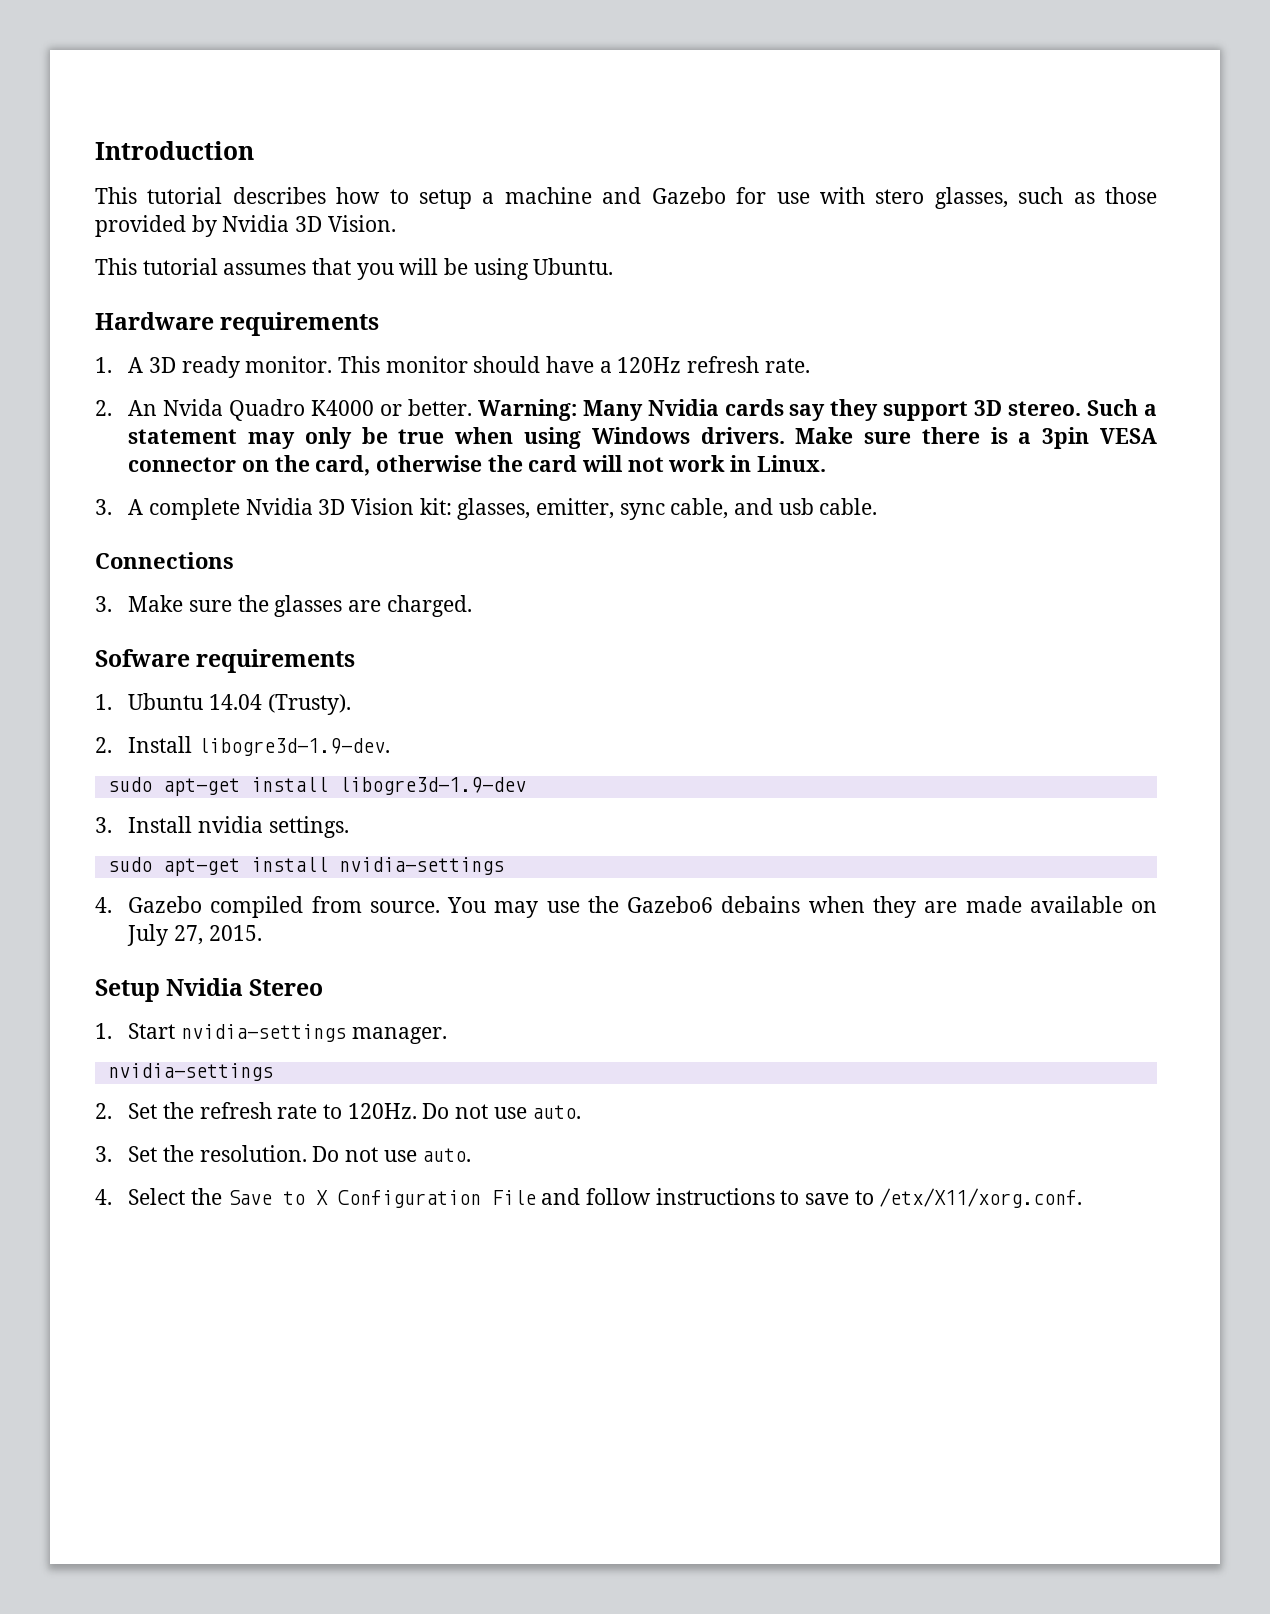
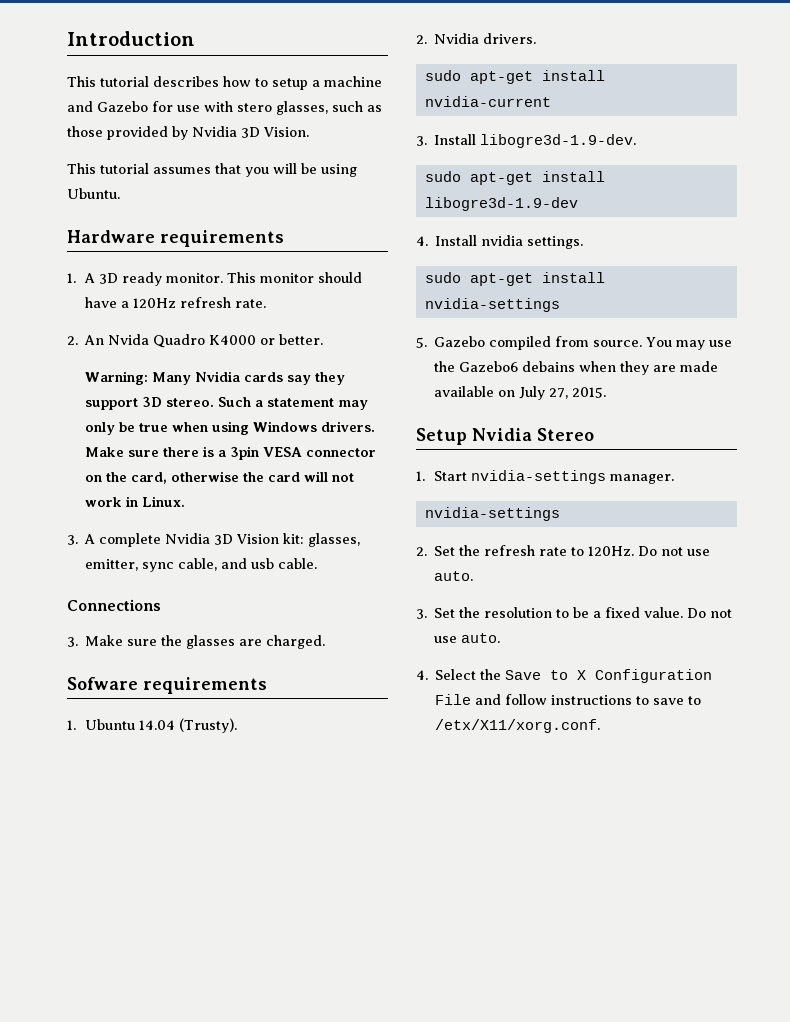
- 2. An Nvida Quadro K4000 or better. Warning: Many Nvidia cards say they support 3D stereo.
+ 2. An Nvida Quadro K4000 or better.
+ Warning: Many Nvidia cards say they support 3D stereo.
- 2. Install libogre3d-1.9-dev.
+ 2. Nvidia drivers.
+ sudo apt-get install nvidia-current
+ 3. Install libogre3d-1.9-dev.
- 3. Install nvidia settings.
+ 4. Install nvidia settings.
- 4. Gazebo compiled from source.
+ 5. Gazebo compiled from source.
- 3. Set the resolution.
+ 3. Set the resolution to be a fixed value.

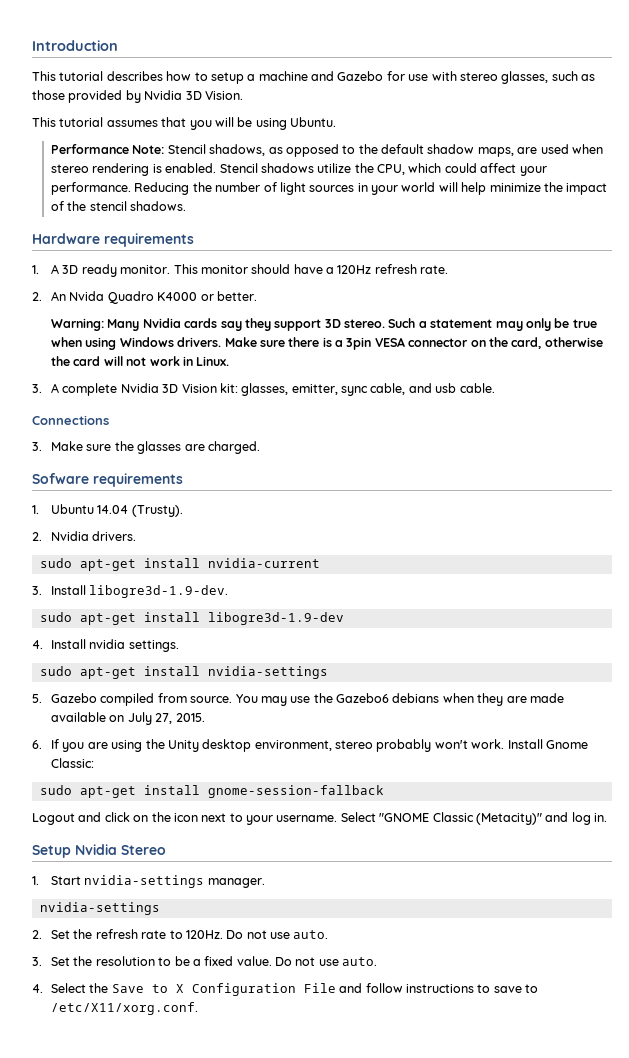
- This tutorial describes how to setup a machine and Gazebo for use with stero glasses, such as those provided by Nvidia 3D Vision.
+ This tutorial describes how to setup a machine and Gazebo for use with stereo glasses, such as those provided by Nvidia 3D Vision.
+ Performance Note: Stencil shadows, as opposed to the default shadow maps, are used when stereo rendering is enabled. Stencil shadows utilize the CPU, which could affect your performance. Reducing the number of light sources in your world will help minimize the impact of the stencil shadows.
- You may use the Gazebo6 debains when they are made available on July 27, 2015.
+ You may use the Gazebo6 debians when they are made available on July 27, 2015.
+ 6. If you are using the Unity desktop environment, stereo probably won't work. Install Gnome Classic:
+ sudo apt-get install gnome-session-fallback
+ Logout and click on the icon next to your username. Select "GNOME Classic (Metacity)" and log in.
- 4. Select the Save to X Configuration File and follow instructions to save to /etx/X11/xorg.conf.
+ 4. Select the Save to X Configuration File and follow instructions to save to /etc/X11/xorg.conf.

